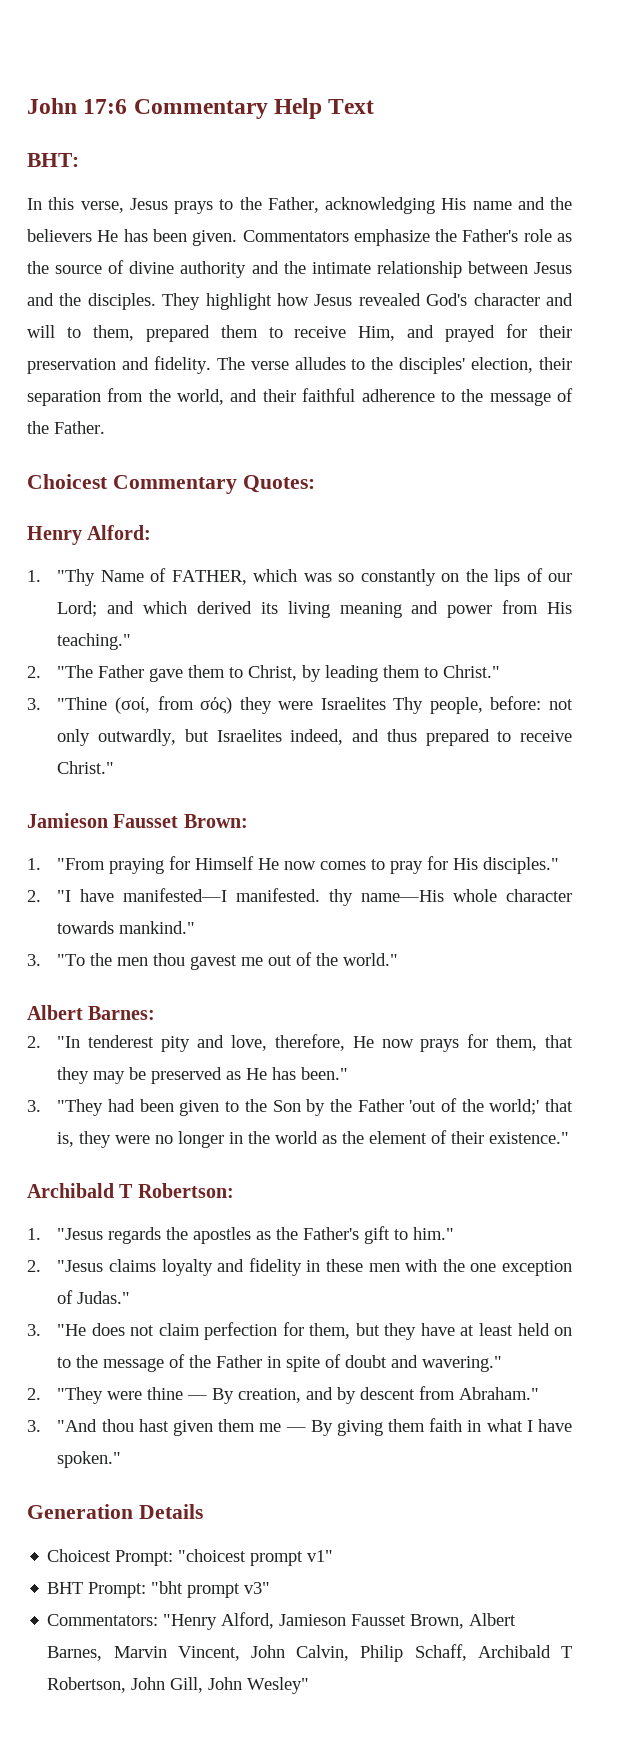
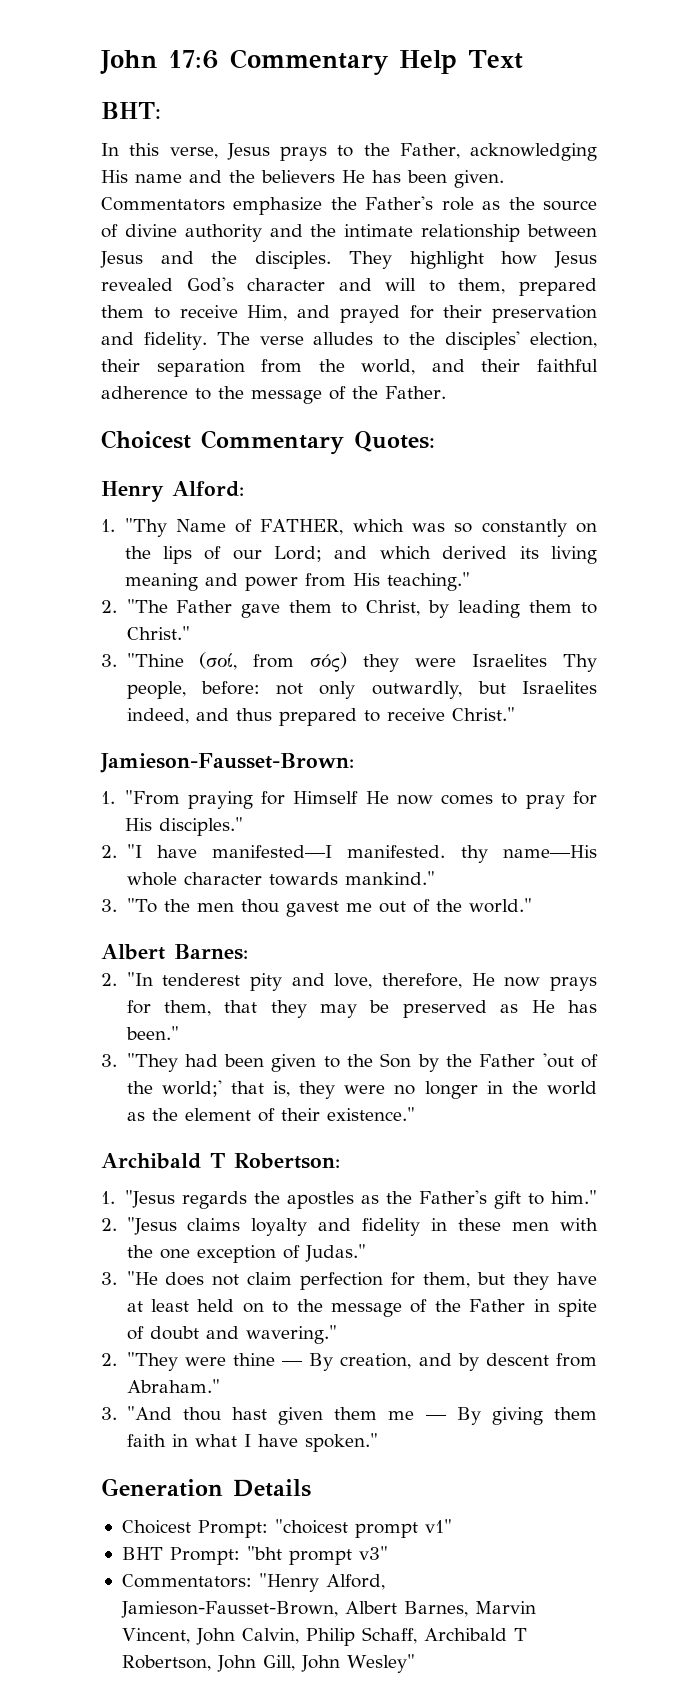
- Jamieson Fausset Brown:
+ Jamieson-Fausset-Brown:
- Commentators: "Henry Alford, Jamieson Fausset Brown, Albert Barnes, Marvin Vincent, John Calvin, Philip Schaff, Archibald T Robertson, John Gill, John Wesley"
+ Commentators: "Henry Alford, Jamieson-Fausset-Brown, Albert Barnes, Marvin Vincent, John Calvin, Philip Schaff, Archibald T Robertson, John Gill, John Wesley"

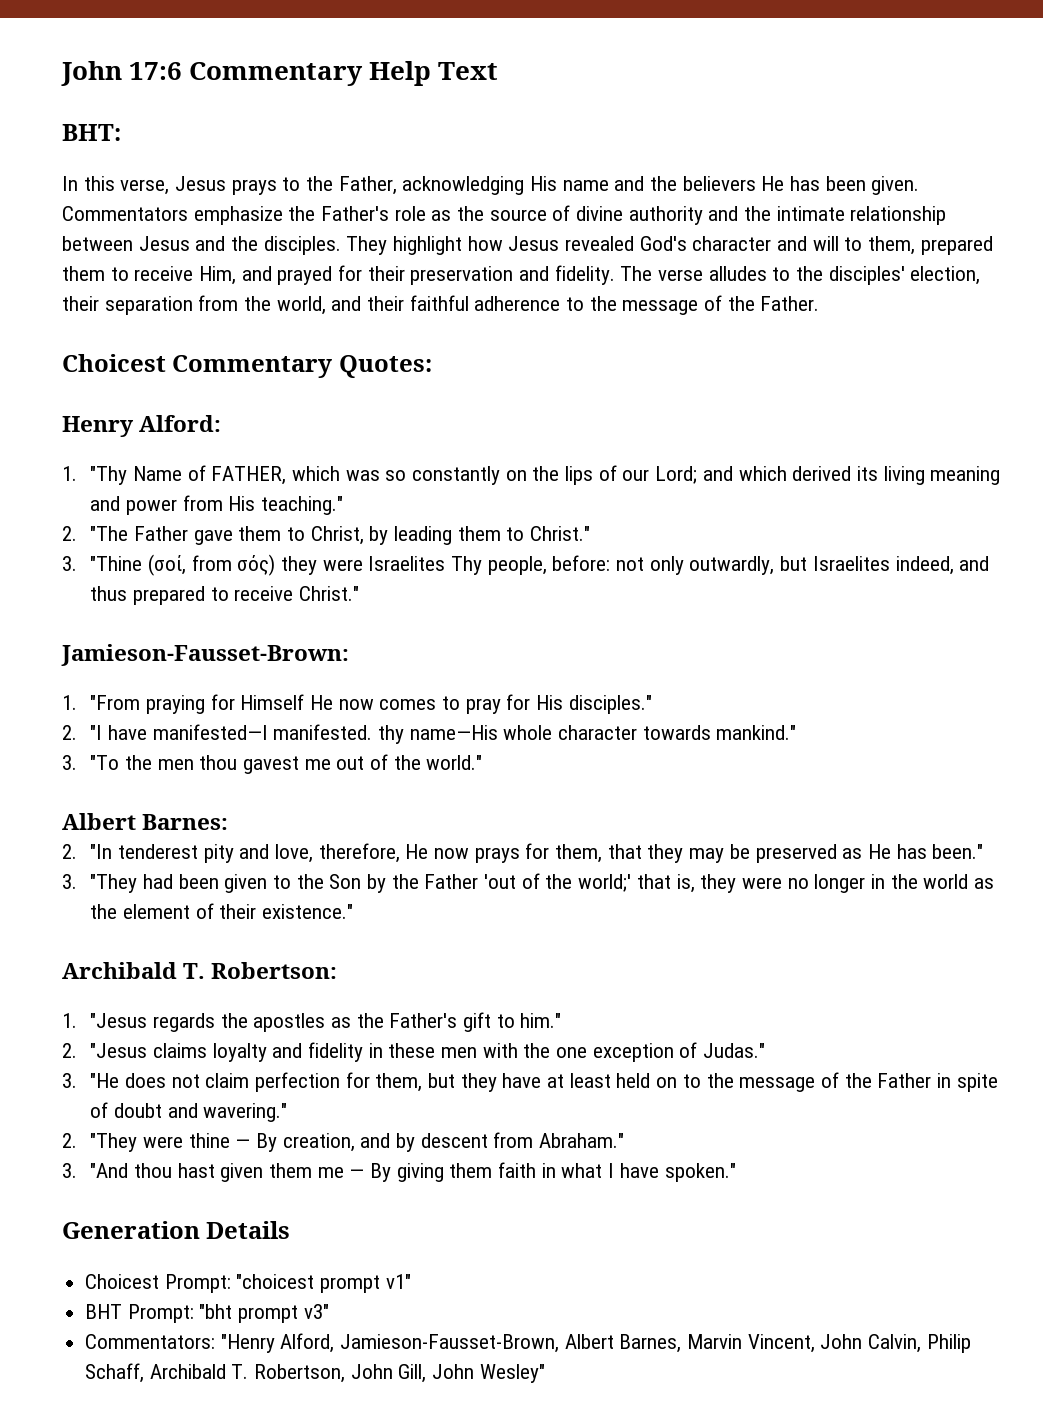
- Archibald T Robertson:
+ Archibald T. Robertson:
- Commentators: "Henry Alford, Jamieson-Fausset-Brown, Albert Barnes, Marvin Vincent, John Calvin, Philip Schaff, Archibald T Robertson, John Gill, John Wesley"
+ Commentators: "Henry Alford, Jamieson-Fausset-Brown, Albert Barnes, Marvin Vincent, John Calvin, Philip Schaff, Archibald T. Robertson, John Gill, John Wesley"

